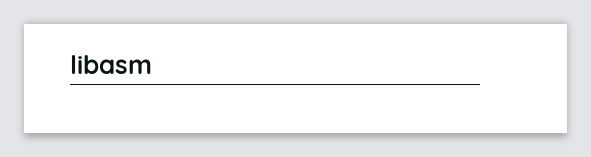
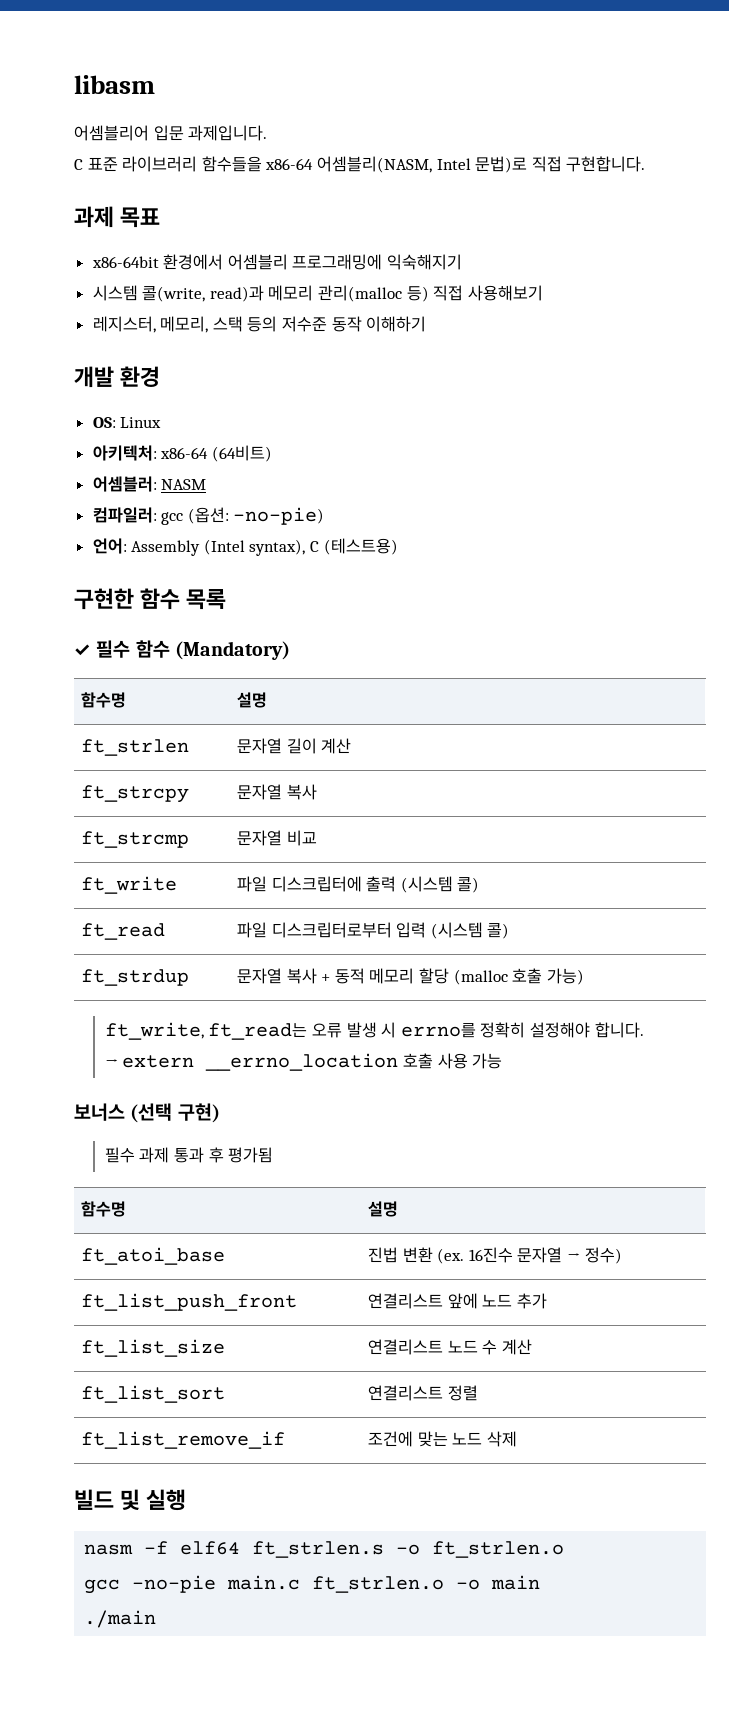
+ 어셈블리어 입문 과제입니다.
+ C 표준 라이브러리 함수들을 x86-64 어셈블리(NASM, Intel 문법)로 직접 구현합니다.
+ 과제 목표
+ x86-64bit 환경에서 어셈블리 프로그래밍에 익숙해지기
+ 시스템 콜(write, read)과 메모리 관리(malloc 등) 직접 사용해보기
+ 레지스터, 메모리, 스택 등의 저수준 동작 이해하기
+ 개발 환경
+ OS: Linux
+ 아키텍처: x86-64 (64비트)
+ 어셈블러: NASM
+ 컴파일러: gcc (옵션: -no-pie)
+ 언어: Assembly (Intel syntax), C (테스트용)
+ 구현한 함수 목록
+ ✓ 필수 함수 (Mandatory)
+ 함수명 | 설명
+ ft_strlen | 문자열 길이 계산
+ ft_strcpy | 문자열 복사
+ ft_strcmp | 문자열 비교
+ ft_write | 파일 디스크립터에 출력 (시스템 콜)
+ ft_read | 파일 디스크립터로부터 입력 (시스템 콜)
+ ft_strdup | 문자열 복사 + 동적 메모리 할당 (malloc 호출 가능)
+ ft_write, ft_read는 오류 발생 시 errno를 정확히 설정해야 합니다.
+ → extern __errno_location 호출 사용 가능
+ 보너스 (선택 구현)
+ 필수 과제 통과 후 평가됨
+ 함수명 | 설명
+ ft_atoi_base | 진법 변환 (ex. 16진수 문자열 → 정수)
+ ft_list_push_front | 연결리스트 앞에 노드 추가
+ ft_list_size | 연결리스트 노드 수 계산
+ ft_list_sort | 연결리스트 정렬
+ ft_list_remove_if | 조건에 맞는 노드 삭제
+ 빌드 및 실행
+ nasm -f elf64 ft_strlen.s -o ft_strlen.o
+ gcc -no-pie main.c ft_strlen.o -o main
+ ./main

